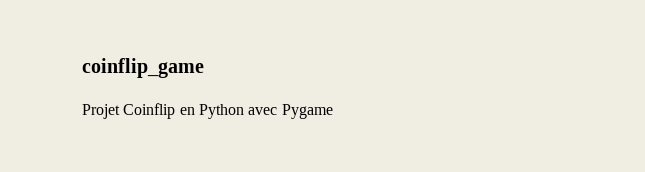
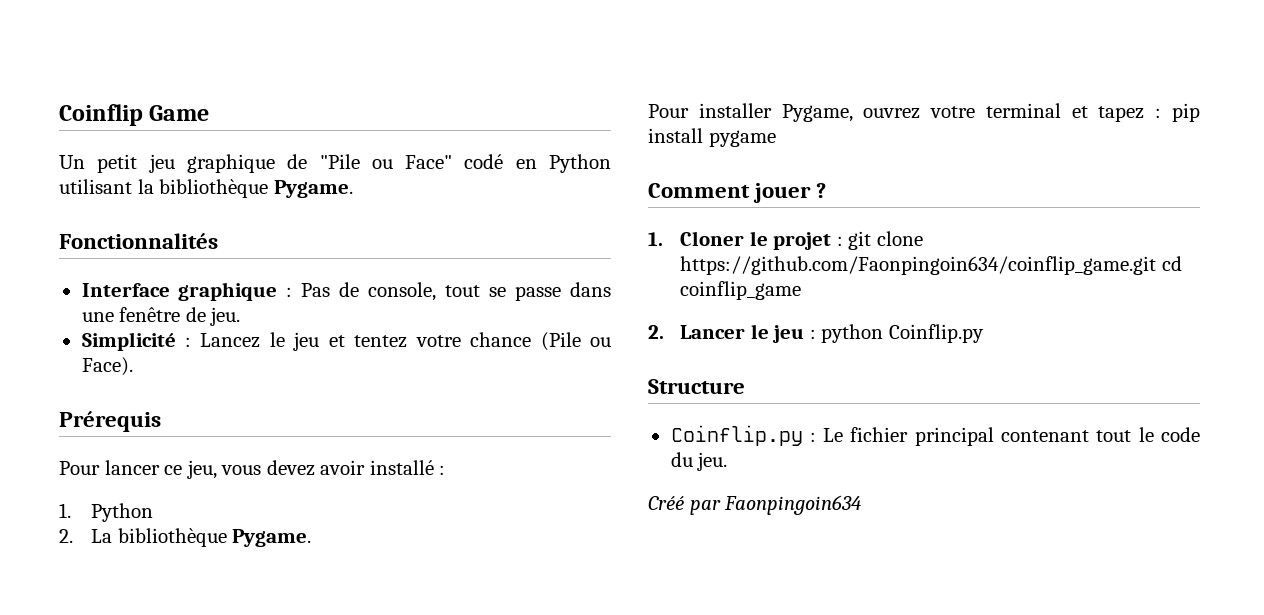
- coinflip_game
- Projet Coinflip en Python avec Pygame
+ Coinflip Game
+ Un petit jeu graphique de "Pile ou Face" codé en Python utilisant la bibliothèque Pygame.
+ Fonctionnalités
+ Interface graphique : Pas de console, tout se passe dans une fenêtre de jeu.
+ Simplicité : Lancez le jeu et tentez votre chance (Pile ou Face).
+ Prérequis
+ Pour lancer ce jeu, vous devez avoir installé :
+ 1. Python
+ 2. La bibliothèque Pygame.
+ Pour installer Pygame, ouvrez votre terminal et tapez : pip install pygame
+ Comment jouer ?
+ 1. Cloner le projet : git clone https://github.com/Faonpingoin634/coinflip_game.git cd coinflip_game
+ 2. Lancer le jeu : python Coinflip.py
+ Structure
+ Coinflip.py : Le fichier principal contenant tout le code du jeu.
+ Créé par Faonpingoin634

